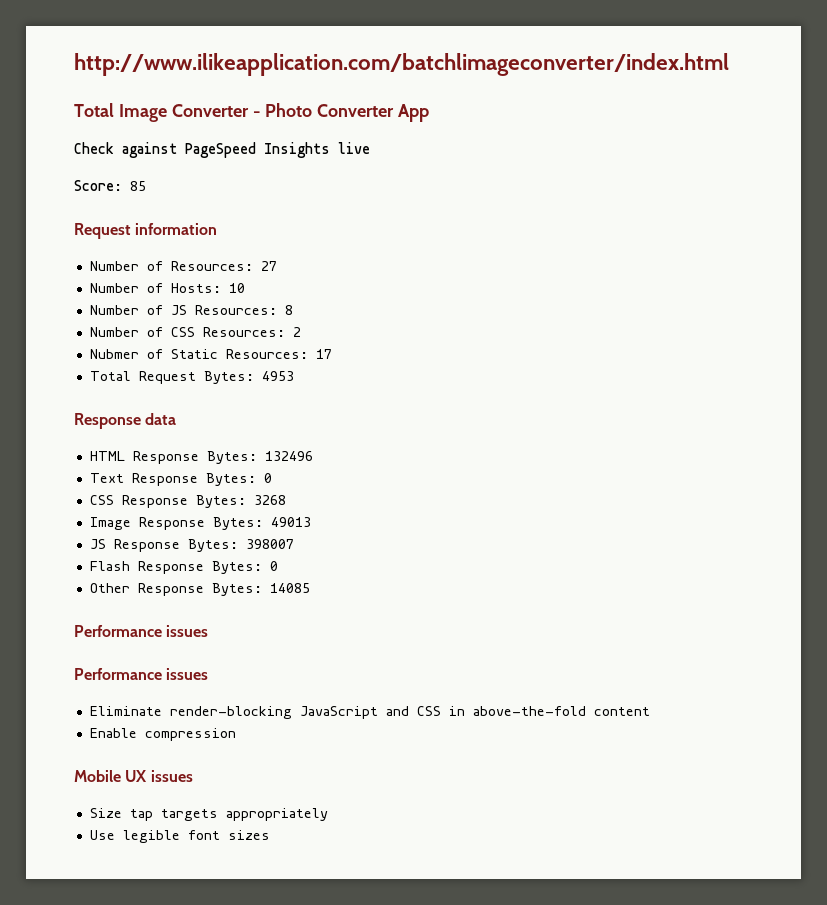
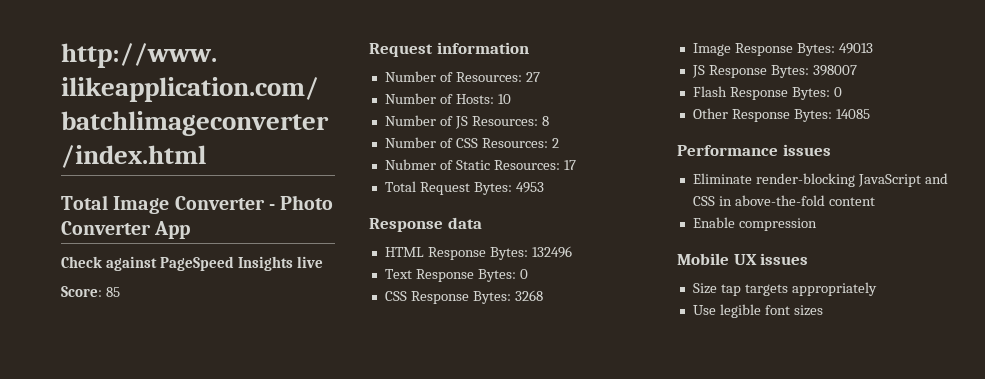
  Other Response Bytes: 14085
- Performance issues

